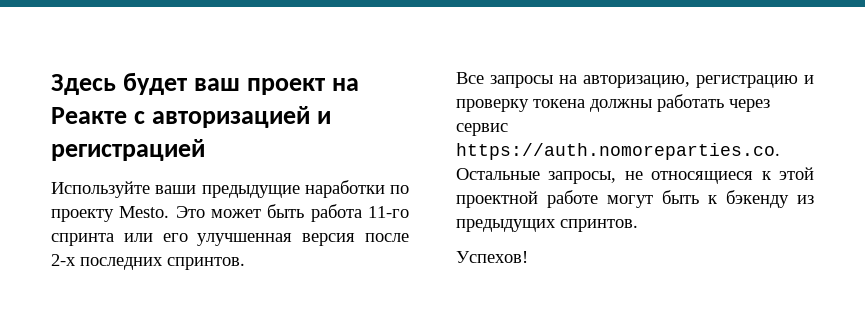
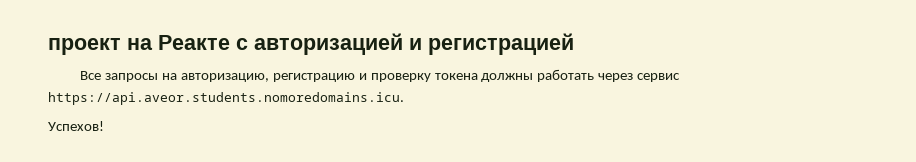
- Здесь будет ваш проект на Реакте с авторизацией и регистрацией
+ проект на Реакте с авторизацией и регистрацией
- Используйте ваши предыдущие наработки по проекту Mesto. Это может быть работа 11-го спринта или его улучшенная версия после 2-х последних спринтов.
- Все запросы на авторизацию, регистрацию и проверку токена должны работать через сервис https://auth.nomoreparties.co. Остальные запросы, не относящиеся к этой проектной работе могут быть к бэкенду из предыдущих спринтов.
+ Все запросы на авторизацию, регистрацию и проверку токена должны работать через сервис https://api.aveor.students.nomoredomains.icu.

